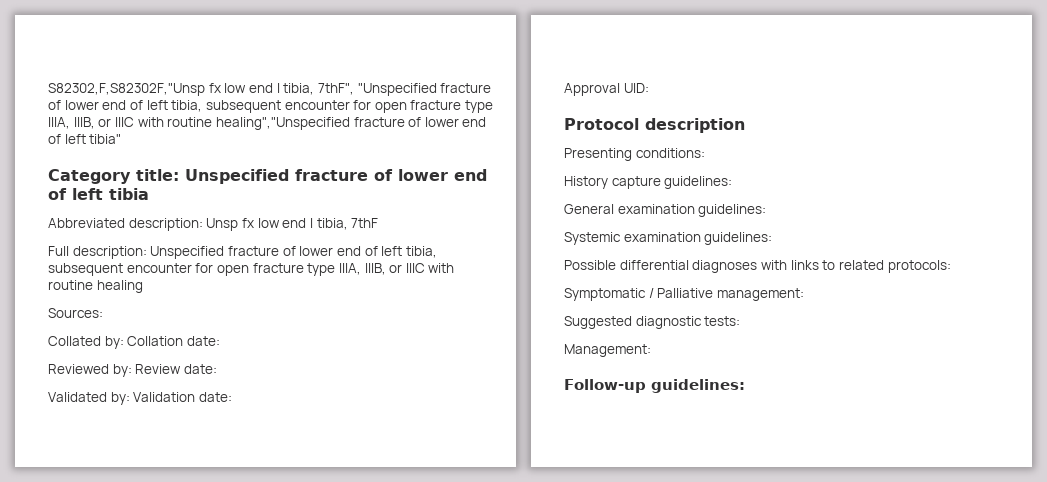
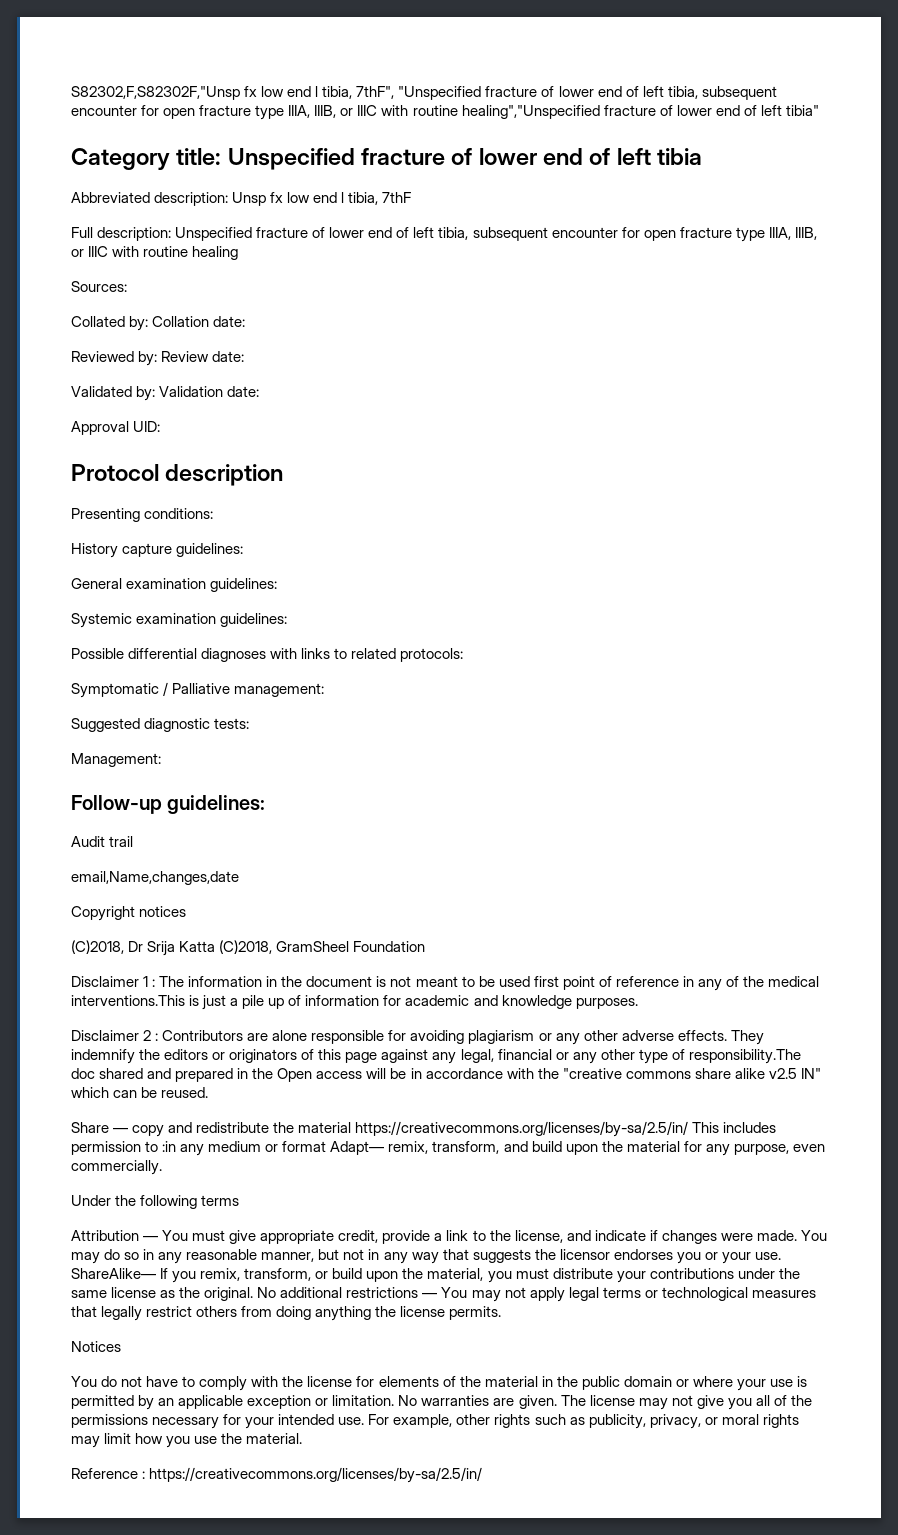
+ Audit trail
+ email,Name,changes,date
+ Copyright notices
+ (C)2018, Dr Srija Katta (C)2018, GramSheel Foundation
+ Disclaimer 1 : The information in the document is not meant to be used first point of reference in any of the medical interventions.This is just a pile up of information for academic and knowledge purposes.
+ Disclaimer 2 : Contributors are alone responsible for avoiding plagiarism or any other adverse effects. They indemnify the editors or originators of this page against any legal, financial or any other type of responsibility.The doc shared and prepared in the Open access will be in accordance with the "creative commons share alike v2.5 IN" which can be reused.
+ Share — copy and redistribute the material https://creativecommons.org/licenses/by-sa/2.5/in/ This includes permission to :in any medium or format Adapt— remix, transform, and build upon the material for any purpose, even commercially.
+ Under the following terms
+ Attribution — You must give appropriate credit, provide a link to the license, and indicate if changes were made. You may do so in any reasonable manner, but not in any way that suggests the licensor endorses you or your use. ShareAlike— If you remix, transform, or build upon the material, you must distribute your contributions under the same license as the original. No additional restrictions — You may not apply legal terms or technological measures that legally restrict others from doing anything the license permits.
+ Notices
+ You do not have to comply with the license for elements of the material in the public domain or where your use is permitted by an applicable exception or limitation. No warranties are given. The license may not give you all of the permissions necessary for your intended use. For example, other rights such as publicity, privacy, or moral rights may limit how you use the material.
+ Reference : https://creativecommons.org/licenses/by-sa/2.5/in/

